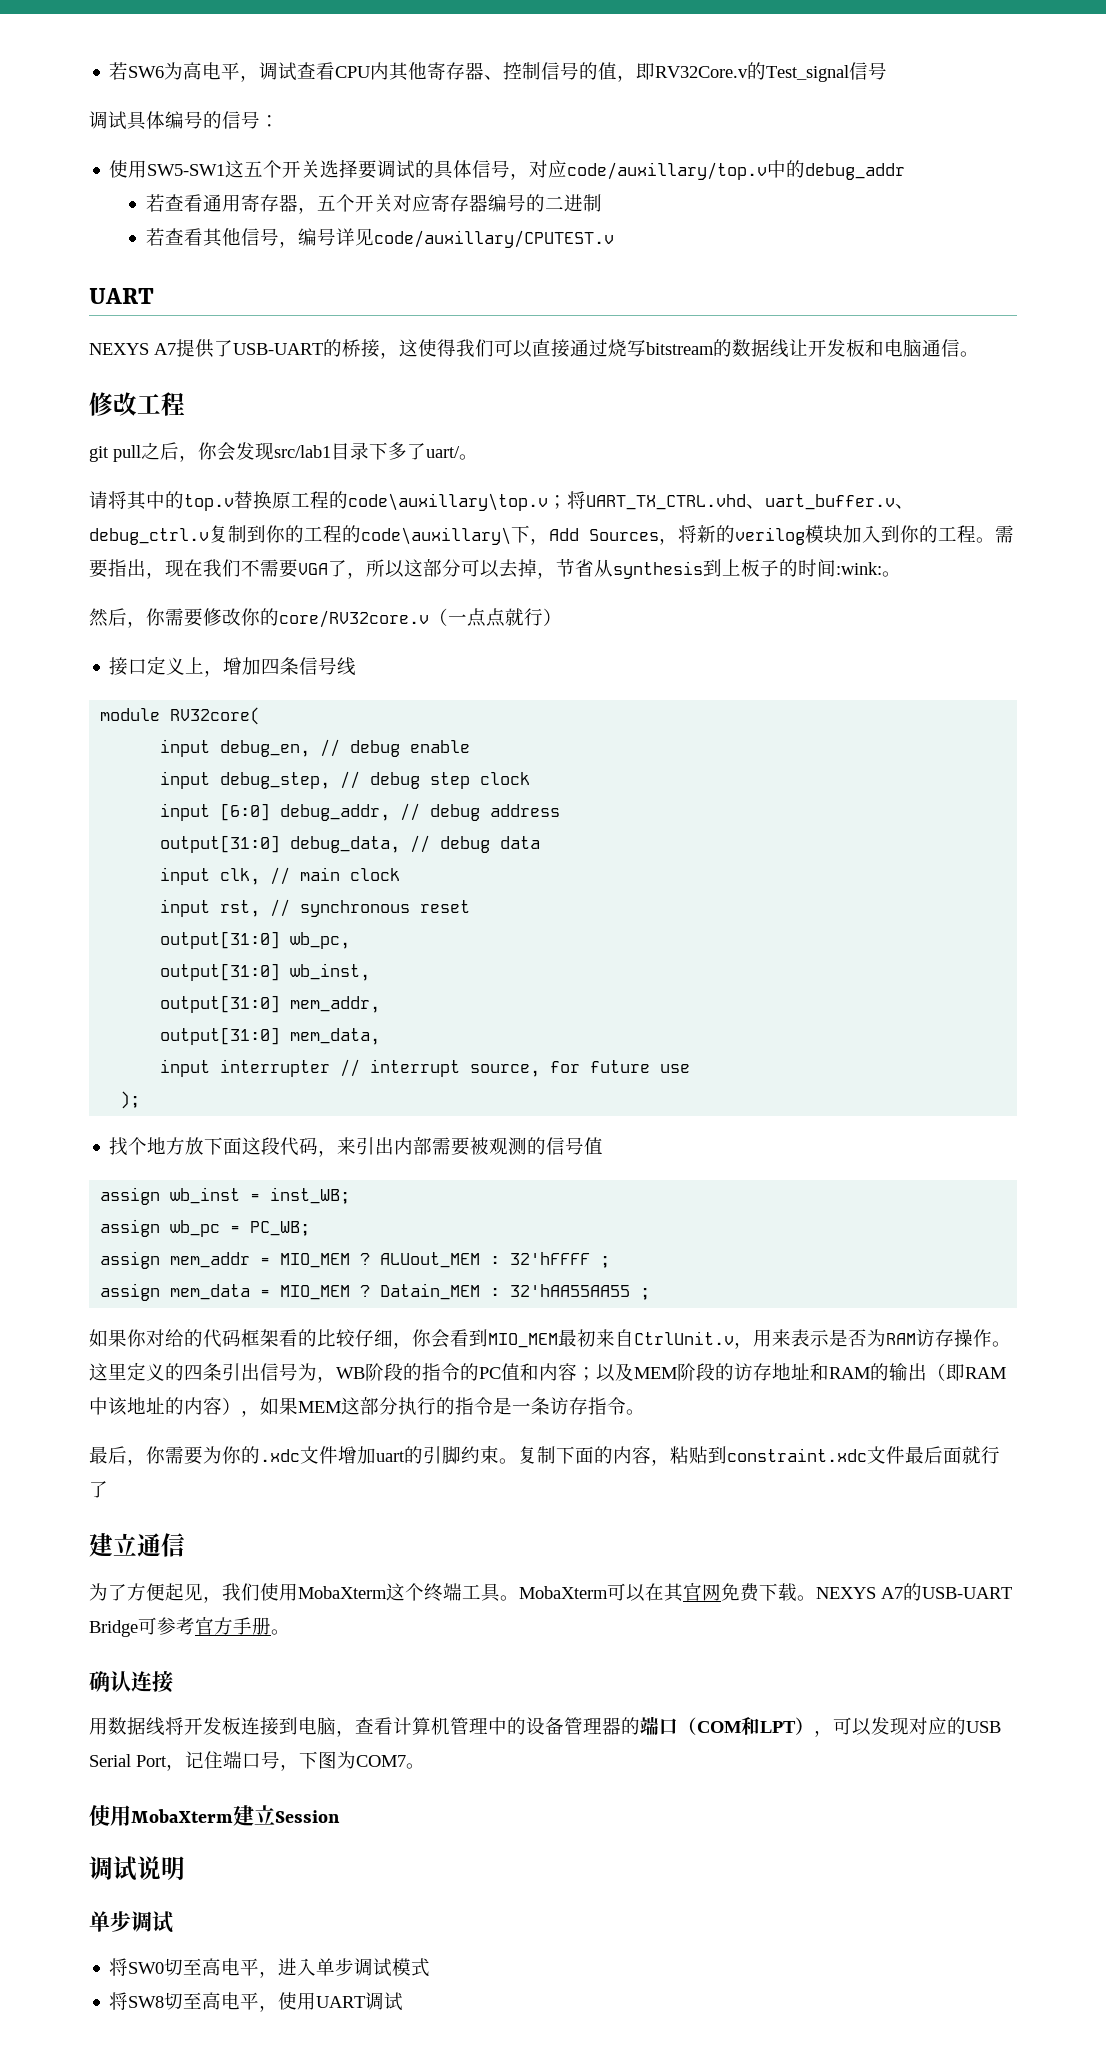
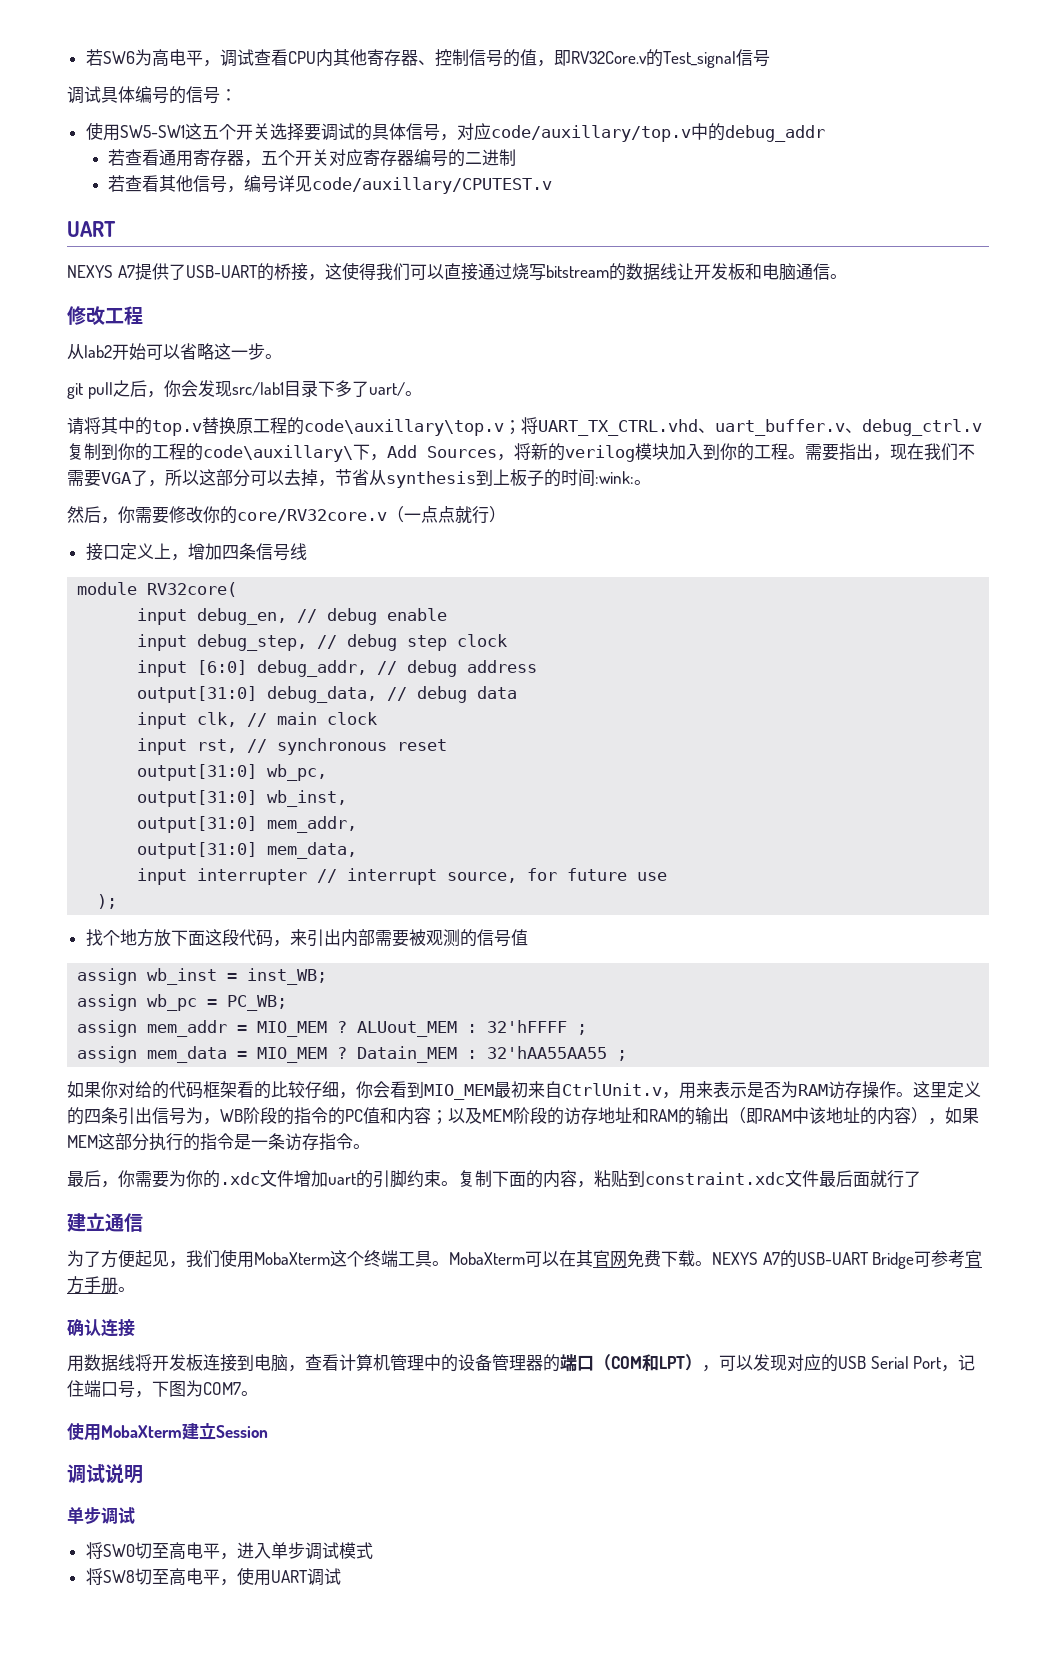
+ 从lab2开始可以省略这一步。

